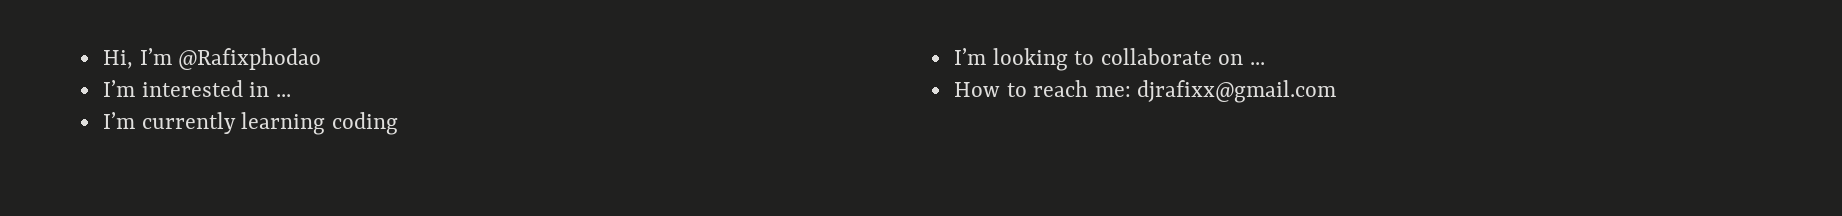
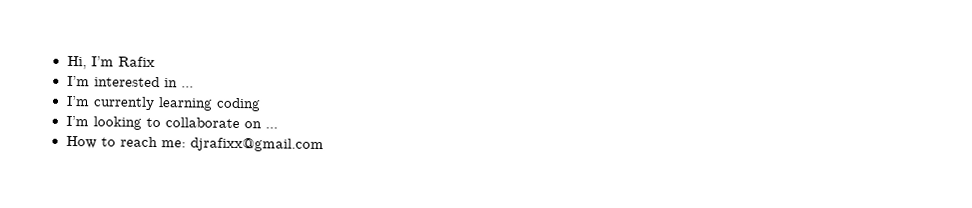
- Hi, I’m @Rafixphodao
+ Hi, I’m Rafix

